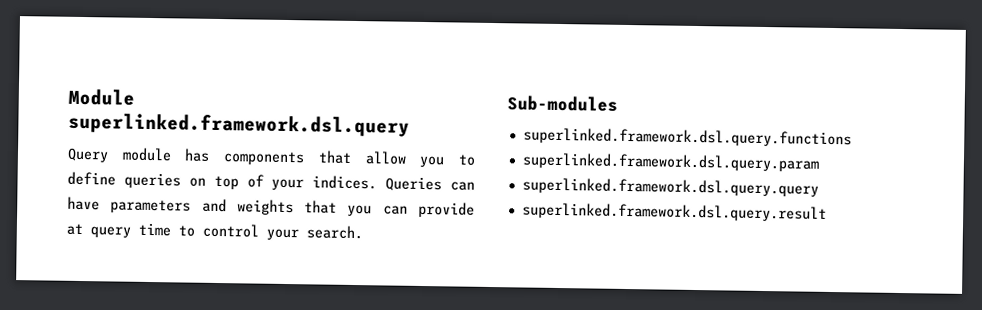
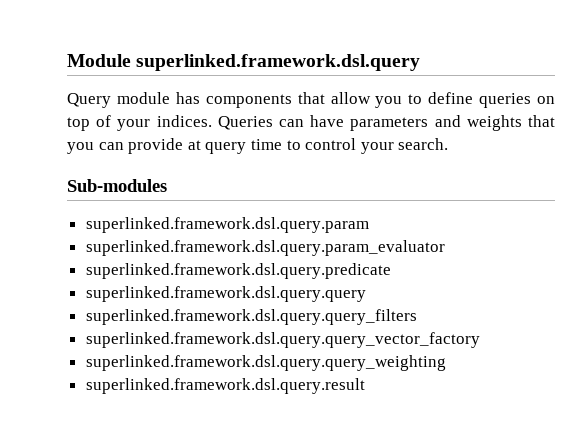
- superlinked.framework.dsl.query.functions
  superlinked.framework.dsl.query.param
+ superlinked.framework.dsl.query.param_evaluator
+ superlinked.framework.dsl.query.predicate
  superlinked.framework.dsl.query.query
+ superlinked.framework.dsl.query.query_filters
+ superlinked.framework.dsl.query.query_vector_factory
+ superlinked.framework.dsl.query.query_weighting

